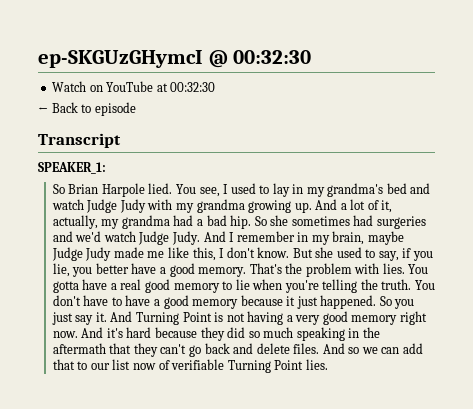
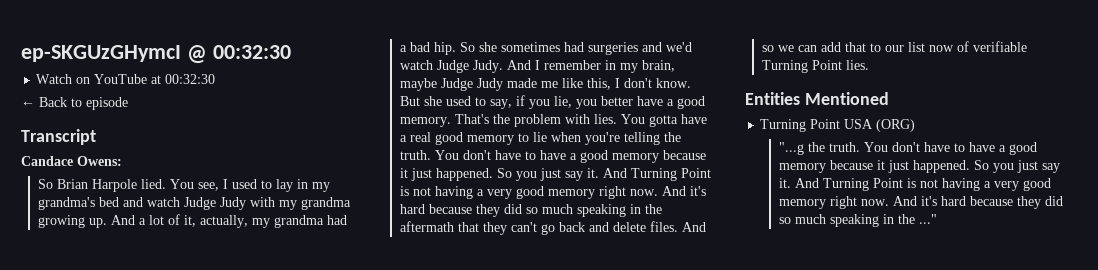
- SPEAKER_1:
+ Candace Owens:
+ Entities Mentioned
+ Turning Point USA (ORG)
+ "...g the truth. You don't have to have a good memory because it just happened. So you just say it. And Turning Point is not having a very good memory right now. And it's hard because they did so much speaking in the ..."

